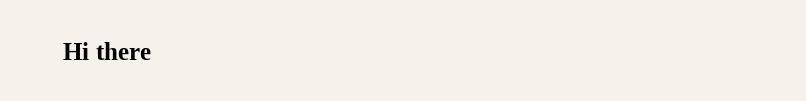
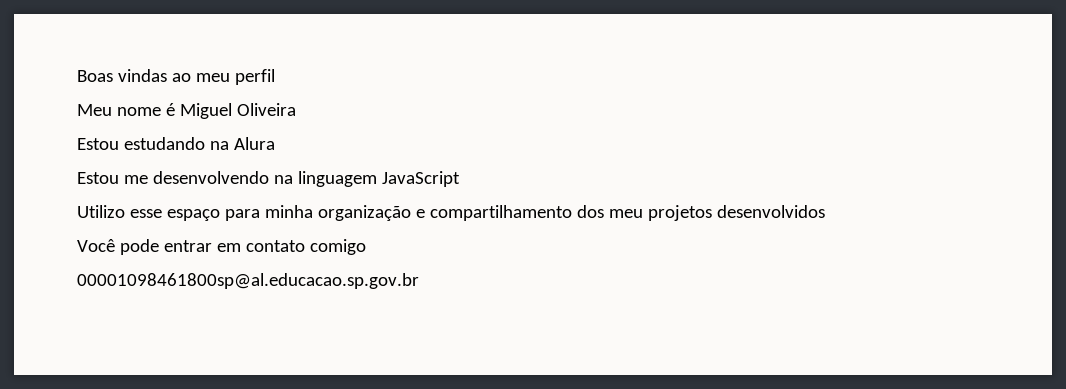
- Hi there
+ Boas vindas ao meu perfil
+ Meu nome é Miguel Oliveira
+ Estou estudando na Alura
+ Estou me desenvolvendo na linguagem JavaScript
+ Utilizo esse espaço para minha organização e compartilhamento dos meu projetos desenvolvidos
+ Você pode entrar em contato comigo
+ 00001098461800sp@al.educacao.sp.gov.br

